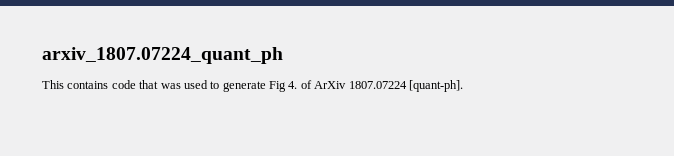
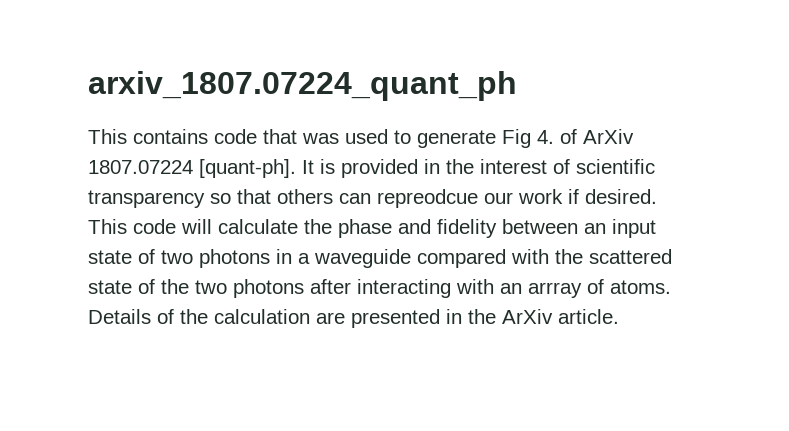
+ It is provided in the interest of scientific transparency so that others can repreodcue our work if desired. This code will calculate the phase and fidelity between an input state of two photons in a waveguide compared with the scattered state of the two photons after interacting with an arrray of atoms. Details of the calculation are presented in the ArXiv article.

